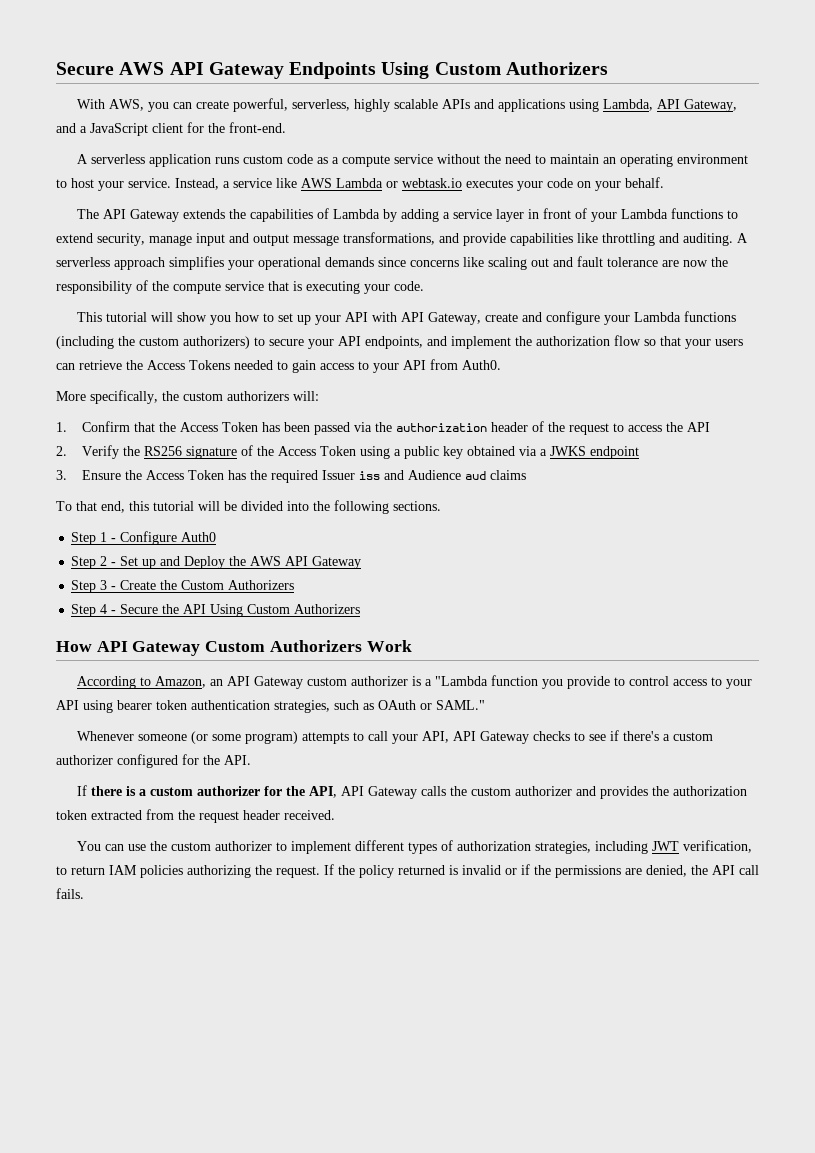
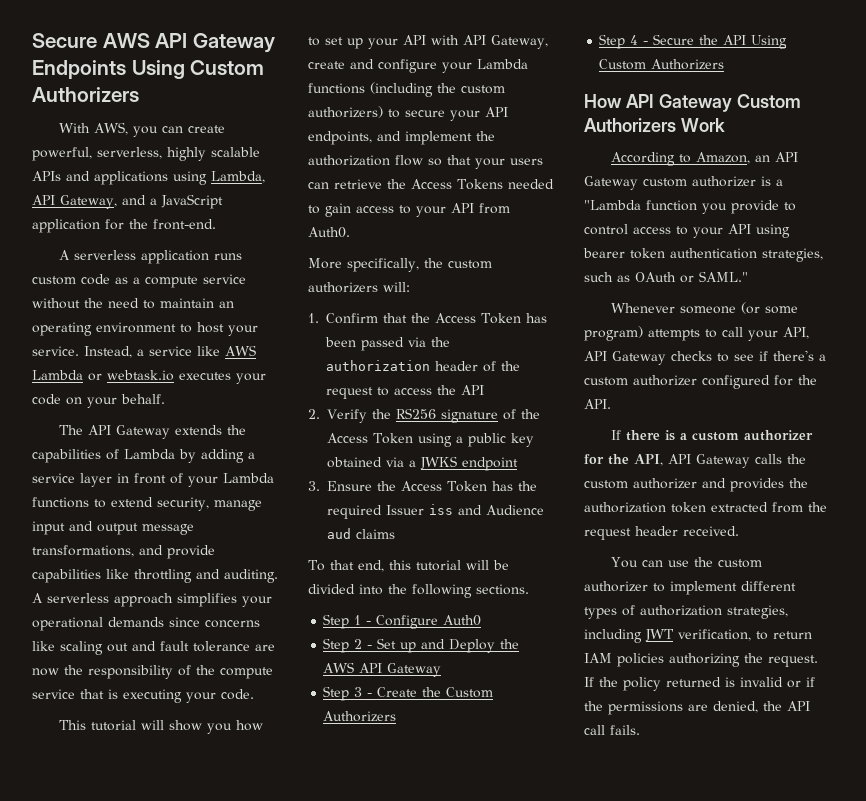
- With AWS, you can create powerful, serverless, highly scalable APIs and applications using Lambda, API Gateway, and a JavaScript client for the front-end.
+ With AWS, you can create powerful, serverless, highly scalable APIs and applications using Lambda, API Gateway, and a JavaScript application for the front-end.

